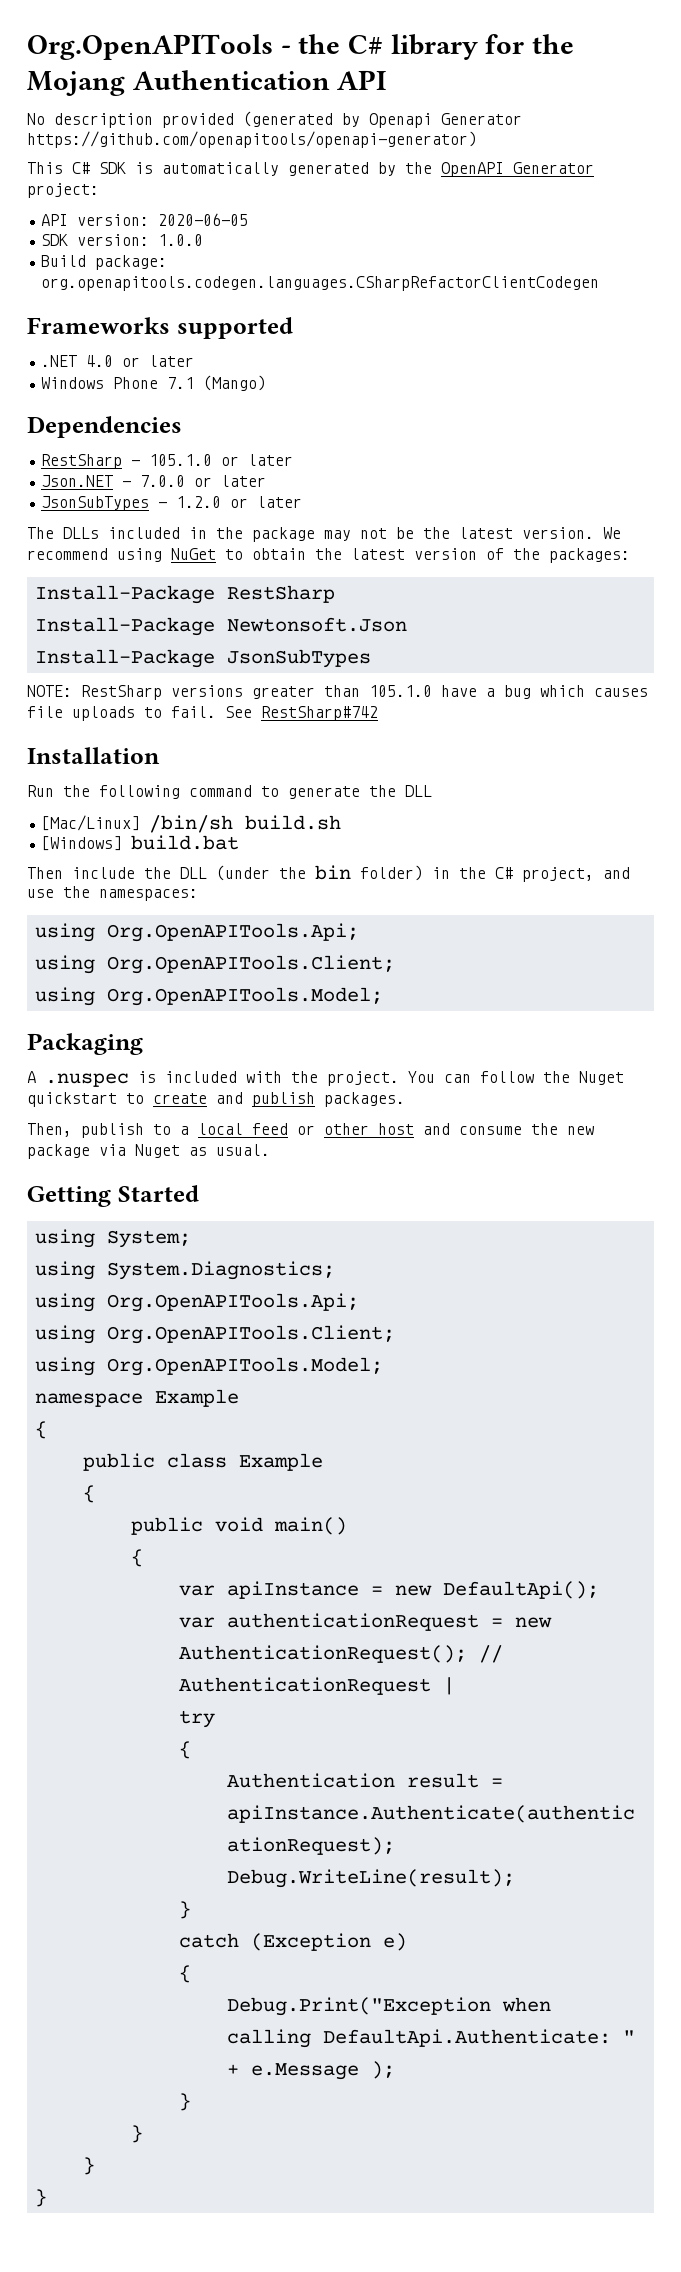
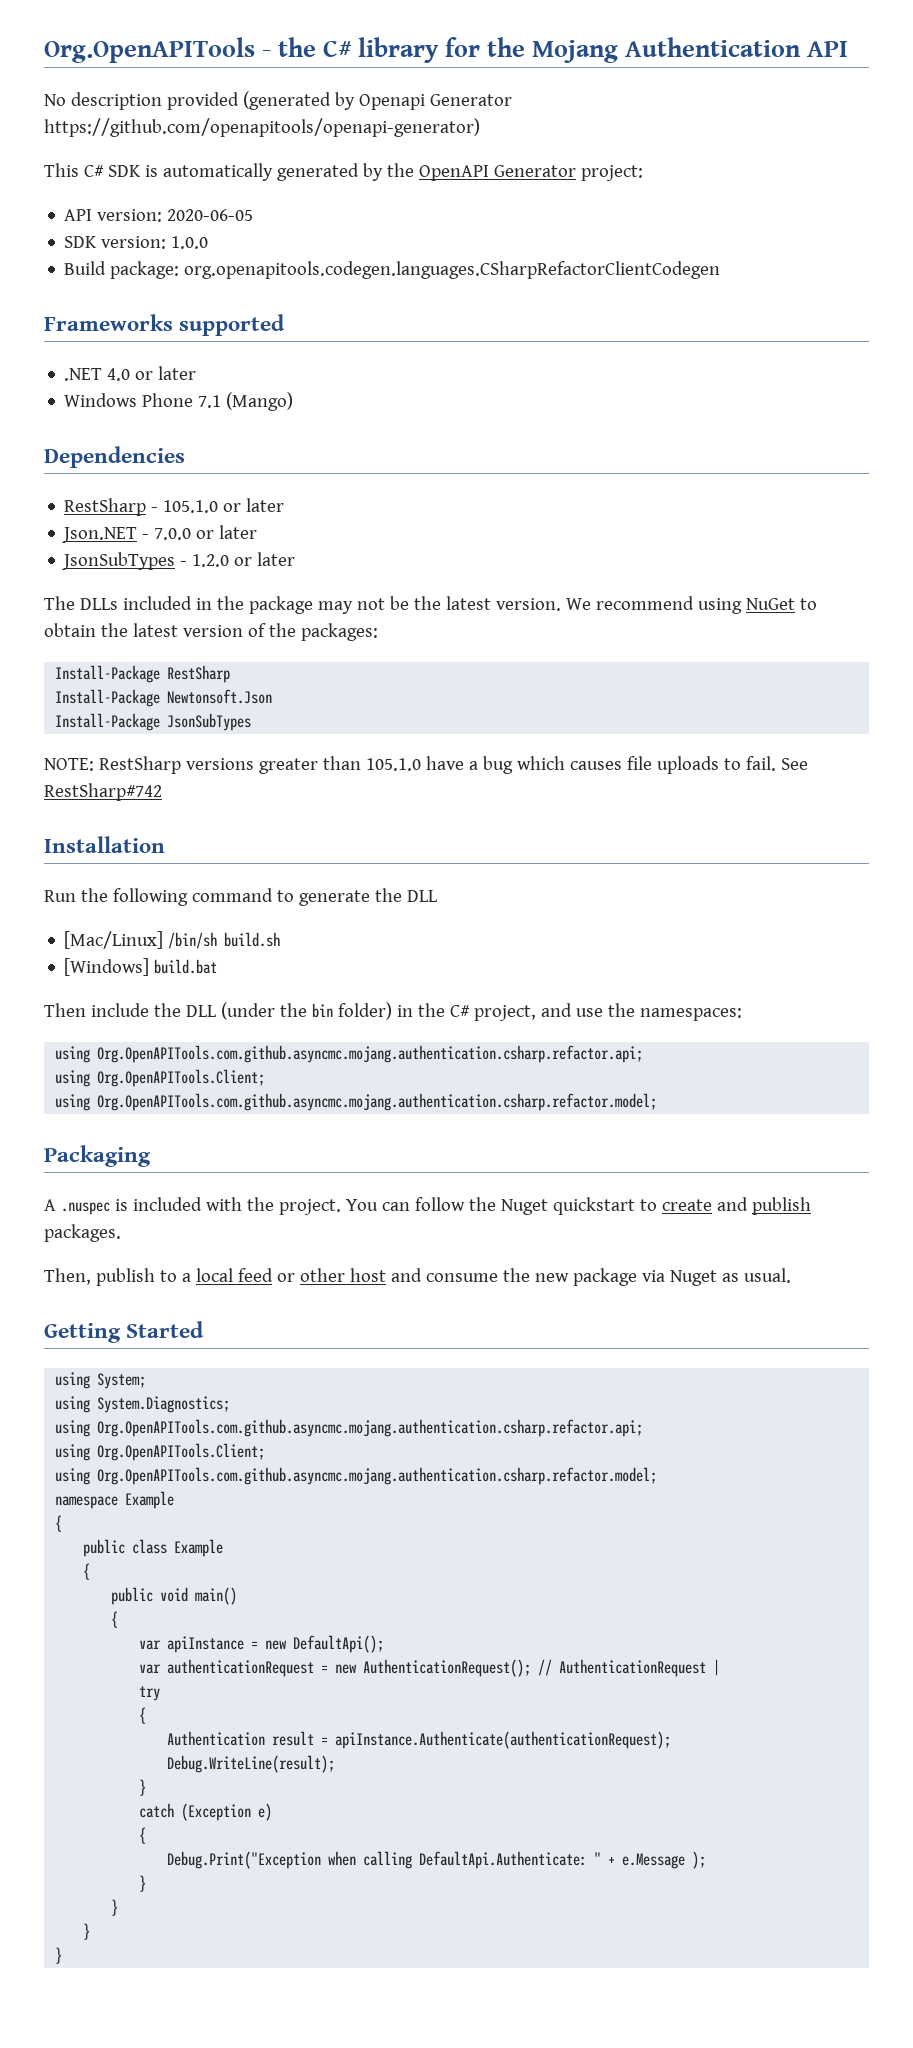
  Then include the DLL (under the bin folder) in the C# project, and use the namespaces:
- using Org.OpenAPITools.Api;
+ using Org.OpenAPITools.com.github.asyncmc.mojang.authentication.csharp.refactor.api;
  using Org.OpenAPITools.Client;
- using Org.OpenAPITools.Model;
+ using Org.OpenAPITools.com.github.asyncmc.mojang.authentication.csharp.refactor.model;
  using System.Diagnostics;
- using Org.OpenAPITools.Api;
+ using Org.OpenAPITools.com.github.asyncmc.mojang.authentication.csharp.refactor.api;
  using Org.OpenAPITools.Client;
- using Org.OpenAPITools.Model;
+ using Org.OpenAPITools.com.github.asyncmc.mojang.authentication.csharp.refactor.model;

